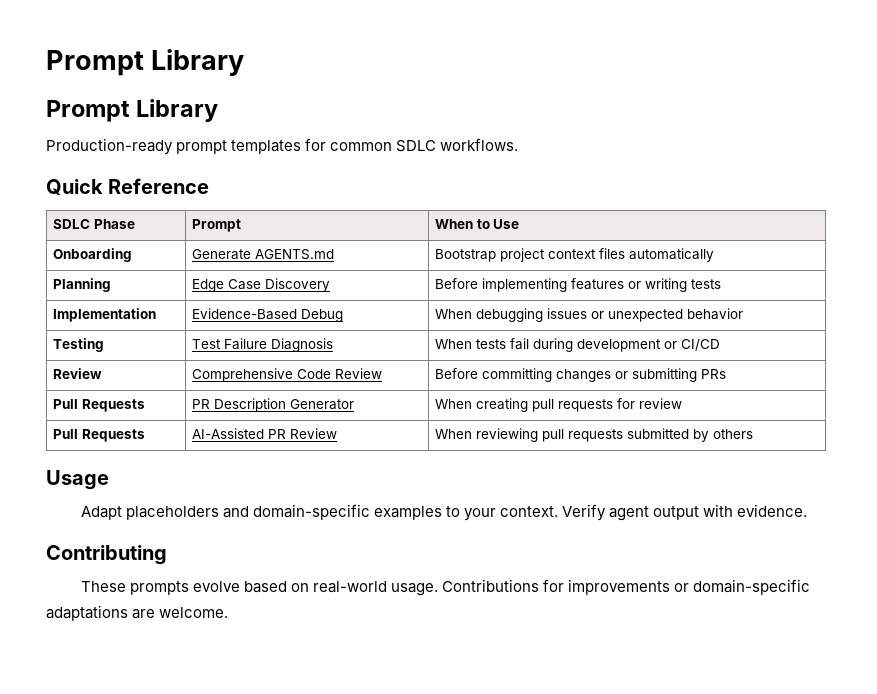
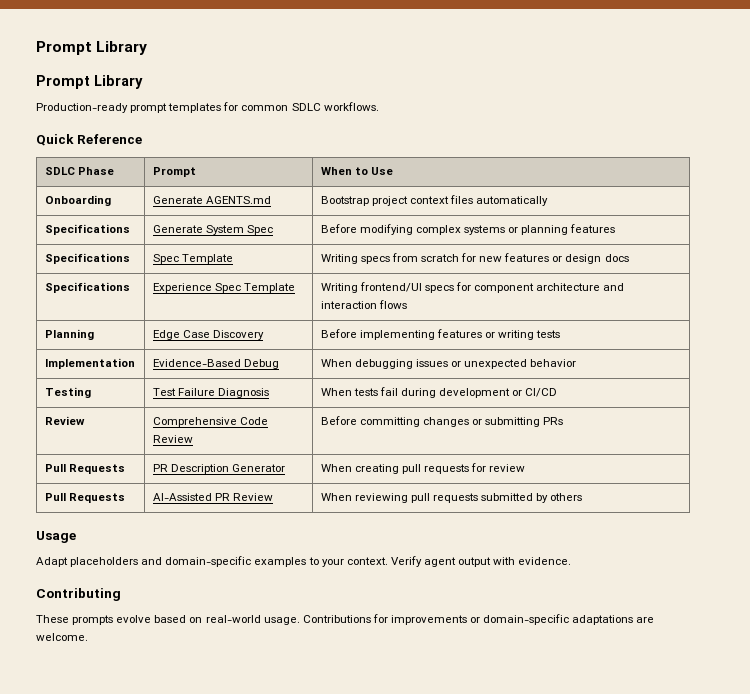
+ Specifications | Generate System Spec | Before modifying complex systems or planning features
+ Specifications | Spec Template | Writing specs from scratch for new features or design docs
+ Specifications | Experience Spec Template | Writing frontend/UI specs for component architecture and interaction flows

